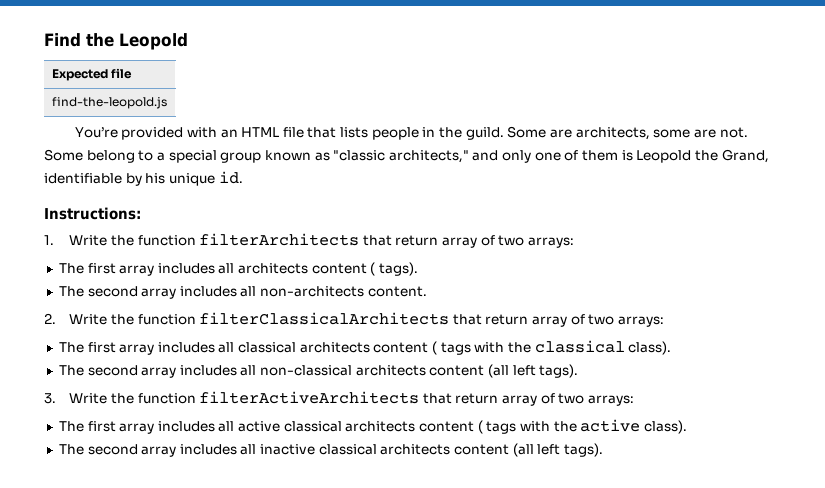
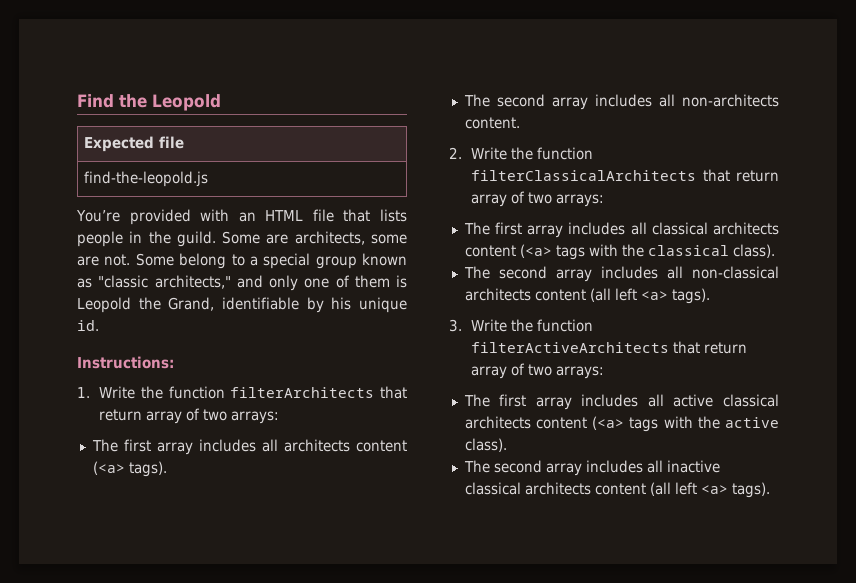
- The first array includes all architects content ( tags).
+ The first array includes all architects content (<a> tags).
- The first array includes all classical architects content ( tags with the classical class).
+ The first array includes all classical architects content (<a> tags with the classical class).
- The second array includes all non-classical architects content (all left tags).
+ The second array includes all non-classical architects content (all left <a> tags).
- The first array includes all active classical architects content ( tags with the active class).
+ The first array includes all active classical architects content (<a> tags with the active class).
- The second array includes all inactive classical architects content (all left tags).
+ The second array includes all inactive classical architects content (all left <a> tags).

